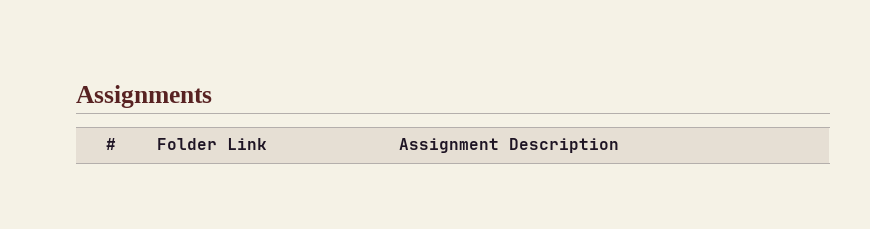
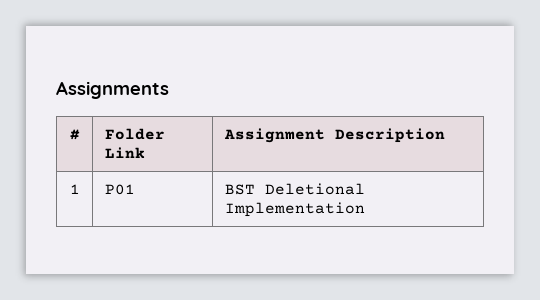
+ 1 | P01 | BST Deletional Implementation

